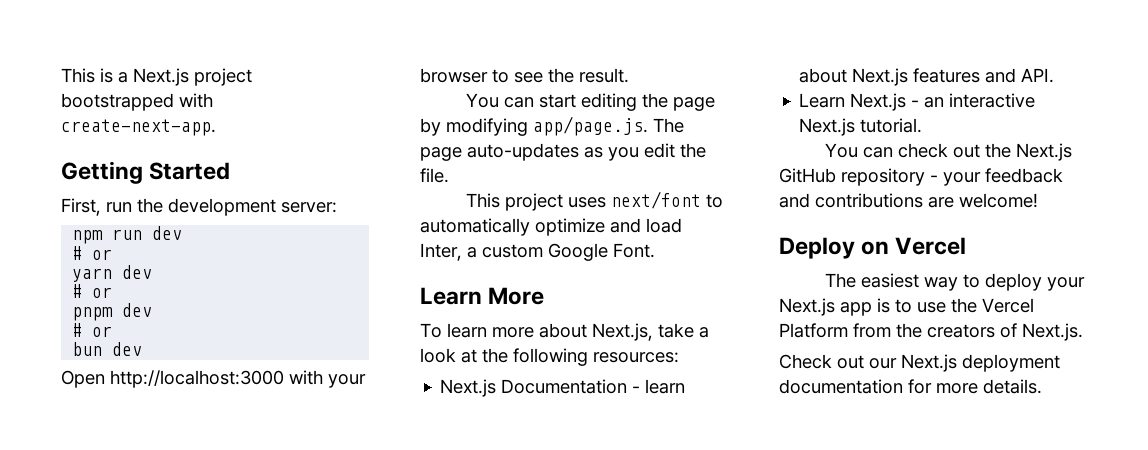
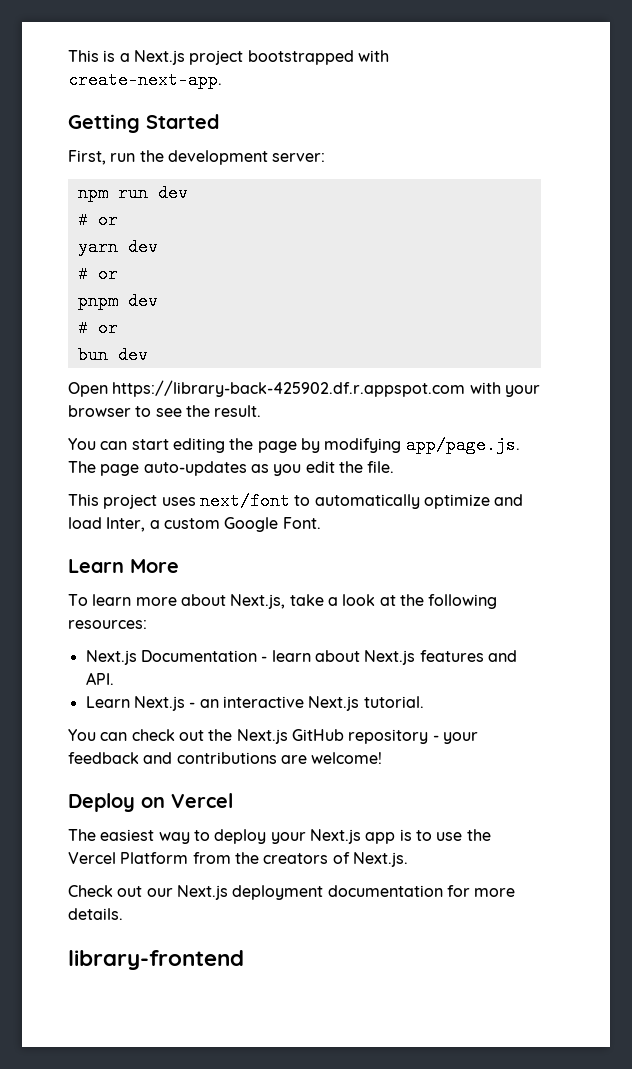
- Open http://localhost:3000 with your browser to see the result.
+ Open https://library-back-425902.df.r.appspot.com with your browser to see the result.
+ library-frontend

